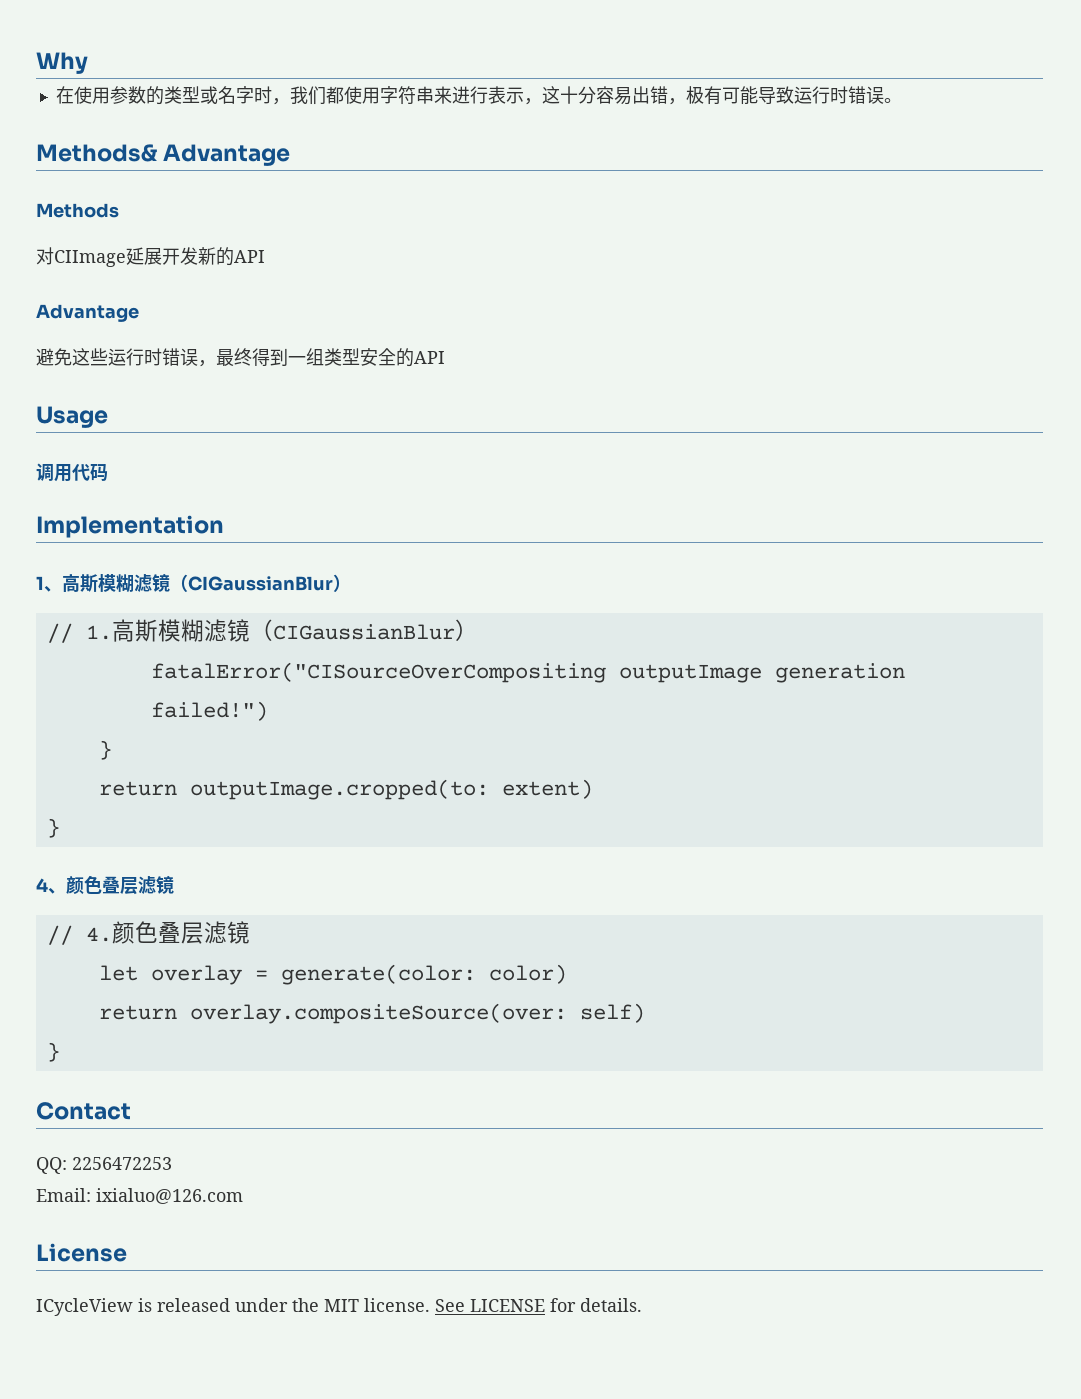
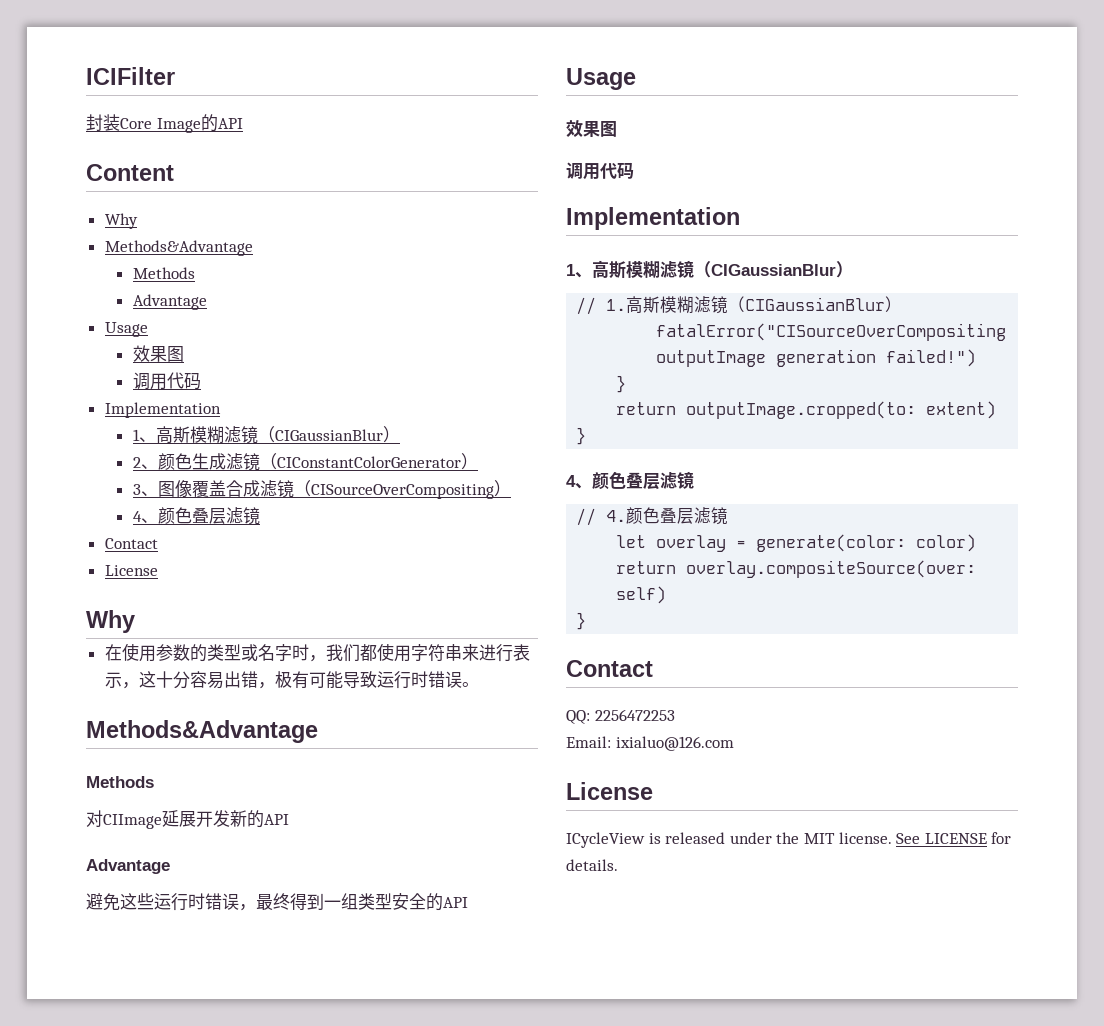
+ ICIFilter
+ 封装Core Image的API
+ Content
+ Why
+ Methods&Advantage
+ Methods
+ Advantage
+ Usage
+ 效果图
+ 调用代码
+ Implementation
+ 1、高斯模糊滤镜（CIGaussianBlur）
+ 2、颜色生成滤镜（CIConstantColorGenerator）
+ 3、图像覆盖合成滤镜（CISourceOverCompositing）
+ 4、颜色叠层滤镜
+ Contact
+ License
  在使用参数的类型或名字时，我们都使用字符串来进行表示，这十分容易出错，极有可能导致运行时错误。
- Methods& Advantage
+ Methods&Advantage
  避免这些运行时错误，最终得到一组类型安全的API
  Usage
+ 效果图

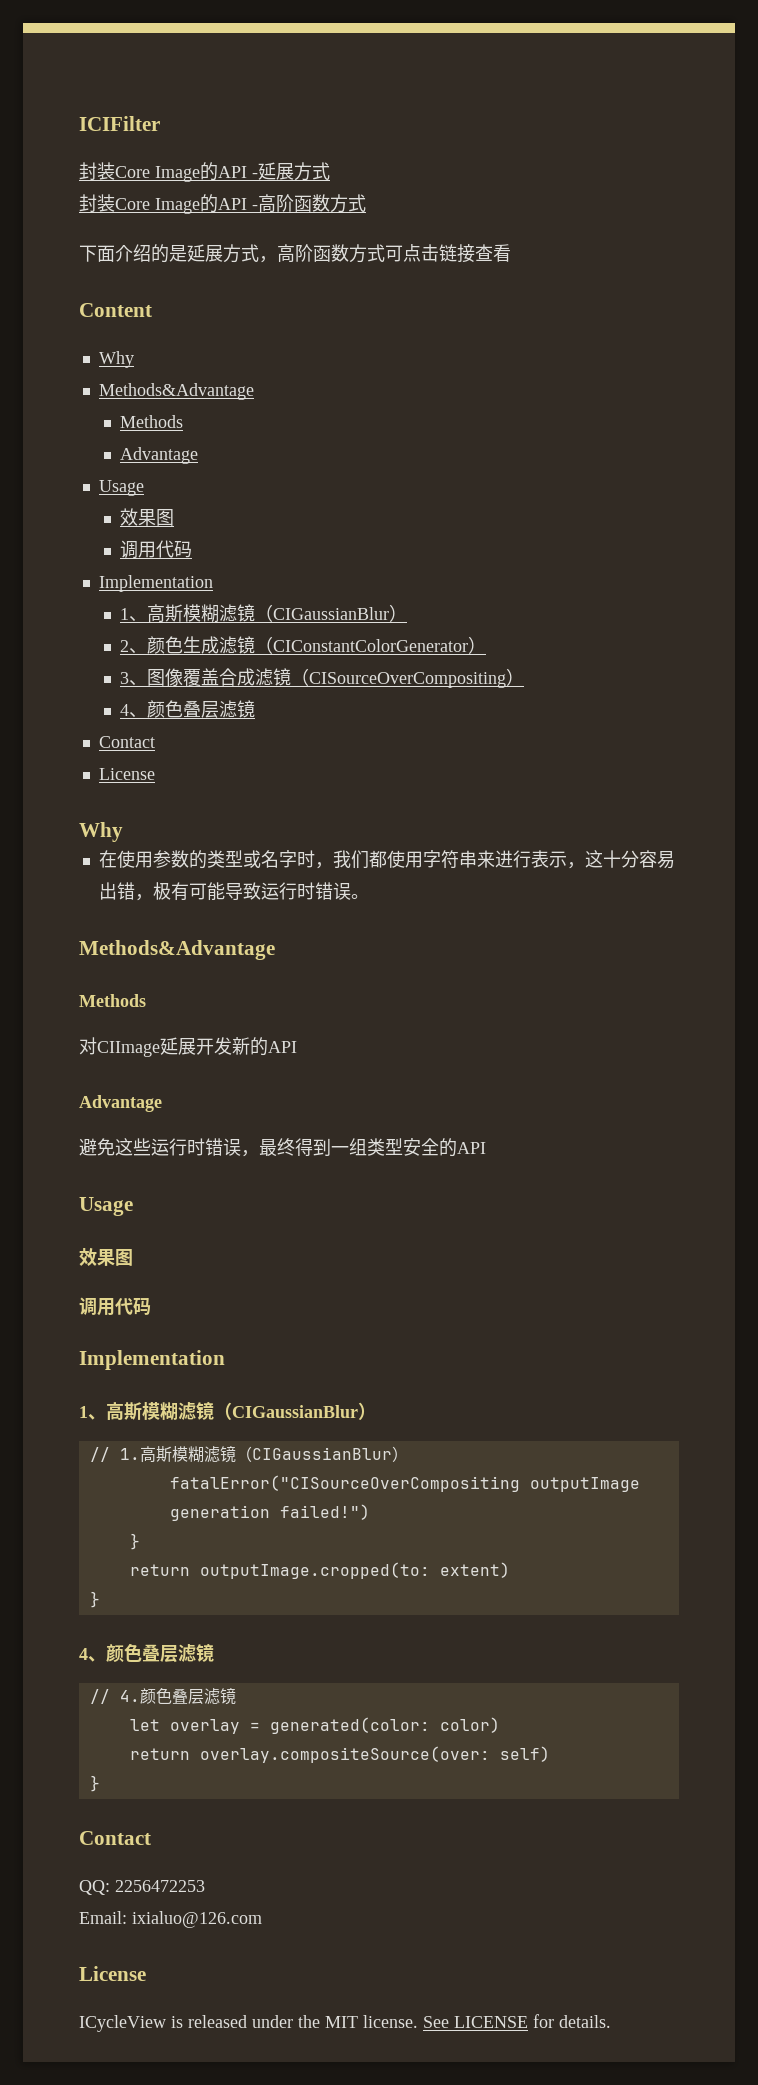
- 封装Core Image的API
+ 封装Core Image的API -延展方式
+ 封装Core Image的API -高阶函数方式
+ 下面介绍的是延展方式，高阶函数方式可点击链接查看
- let overlay = generate(color: color)
+ let overlay = generated(color: color)

